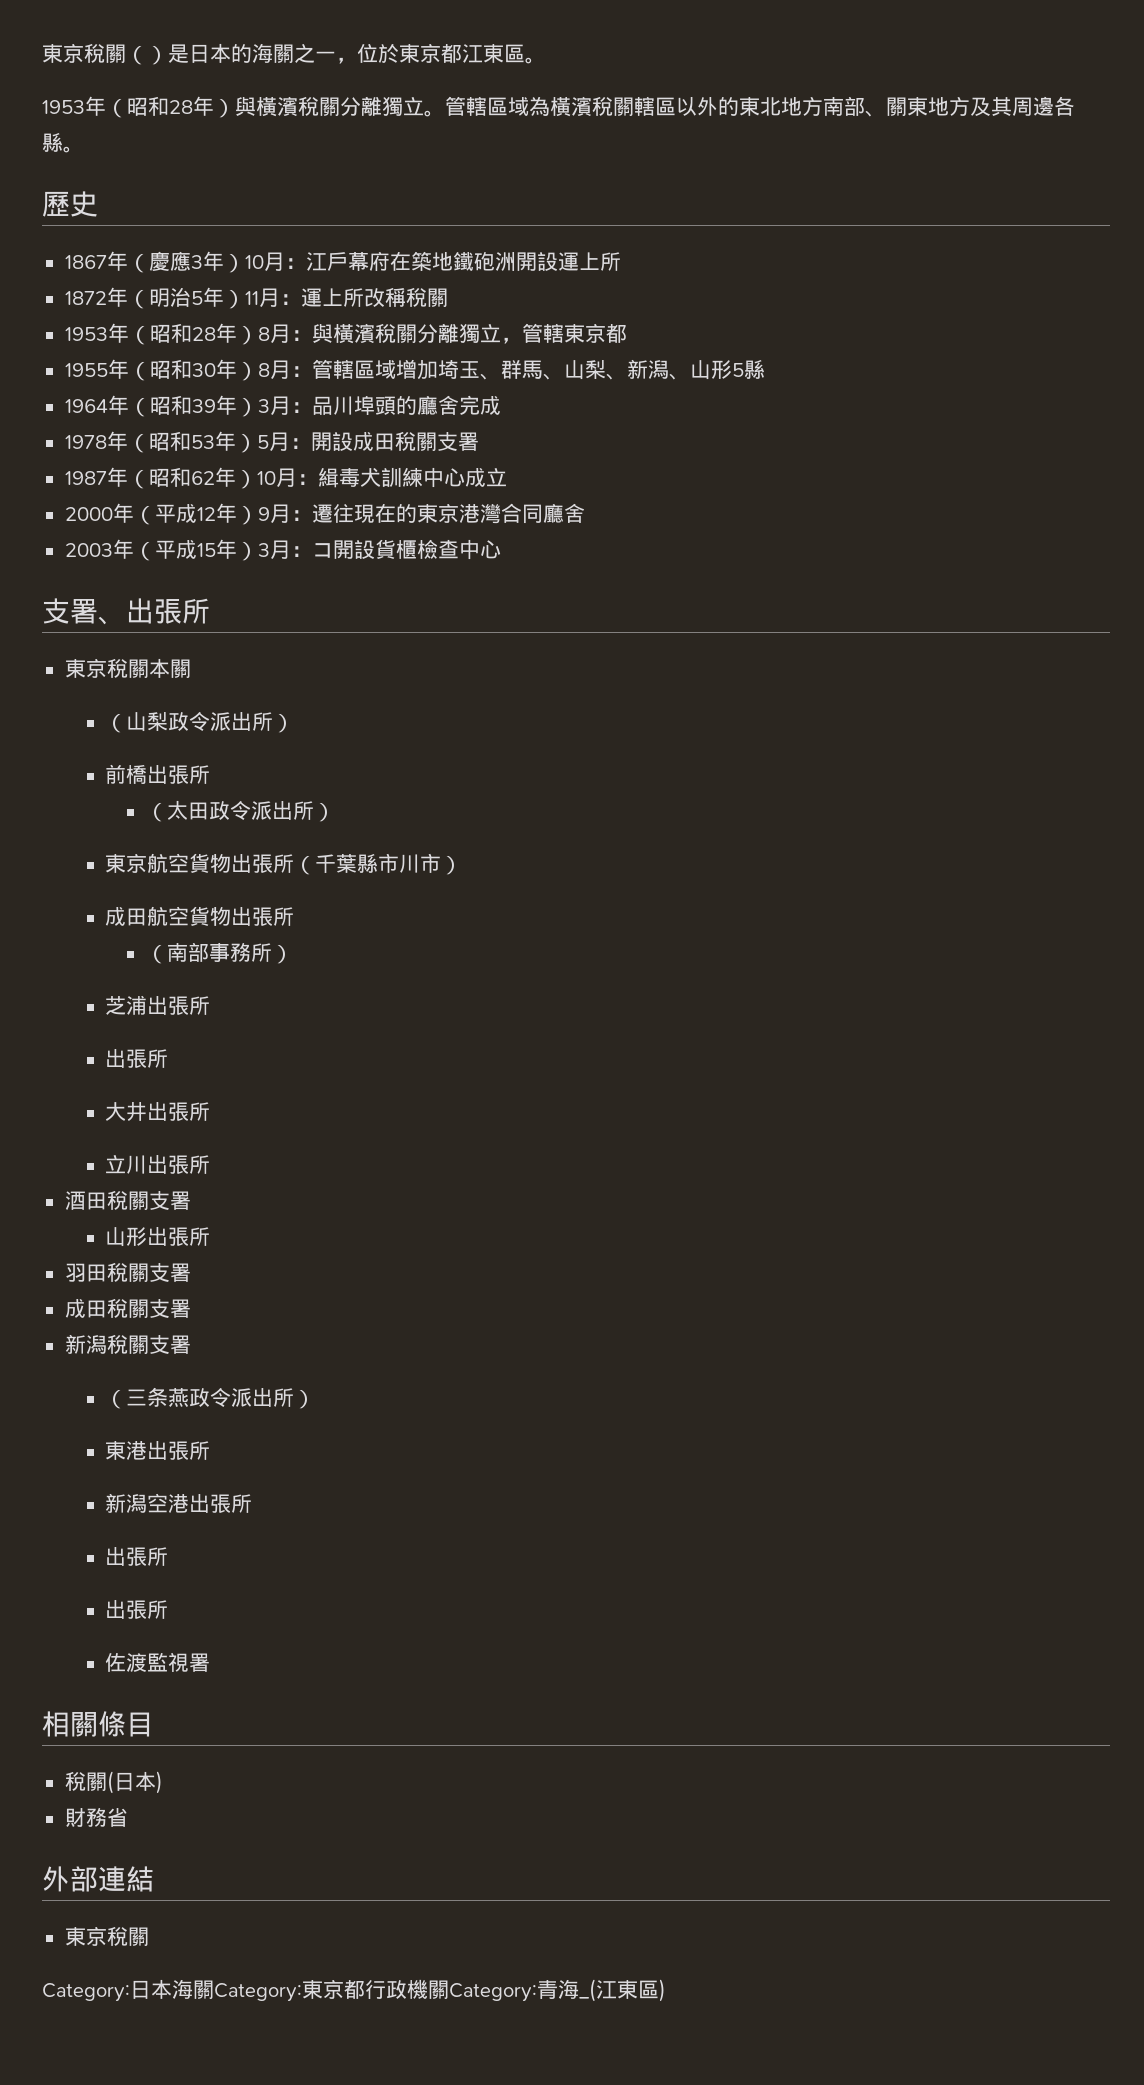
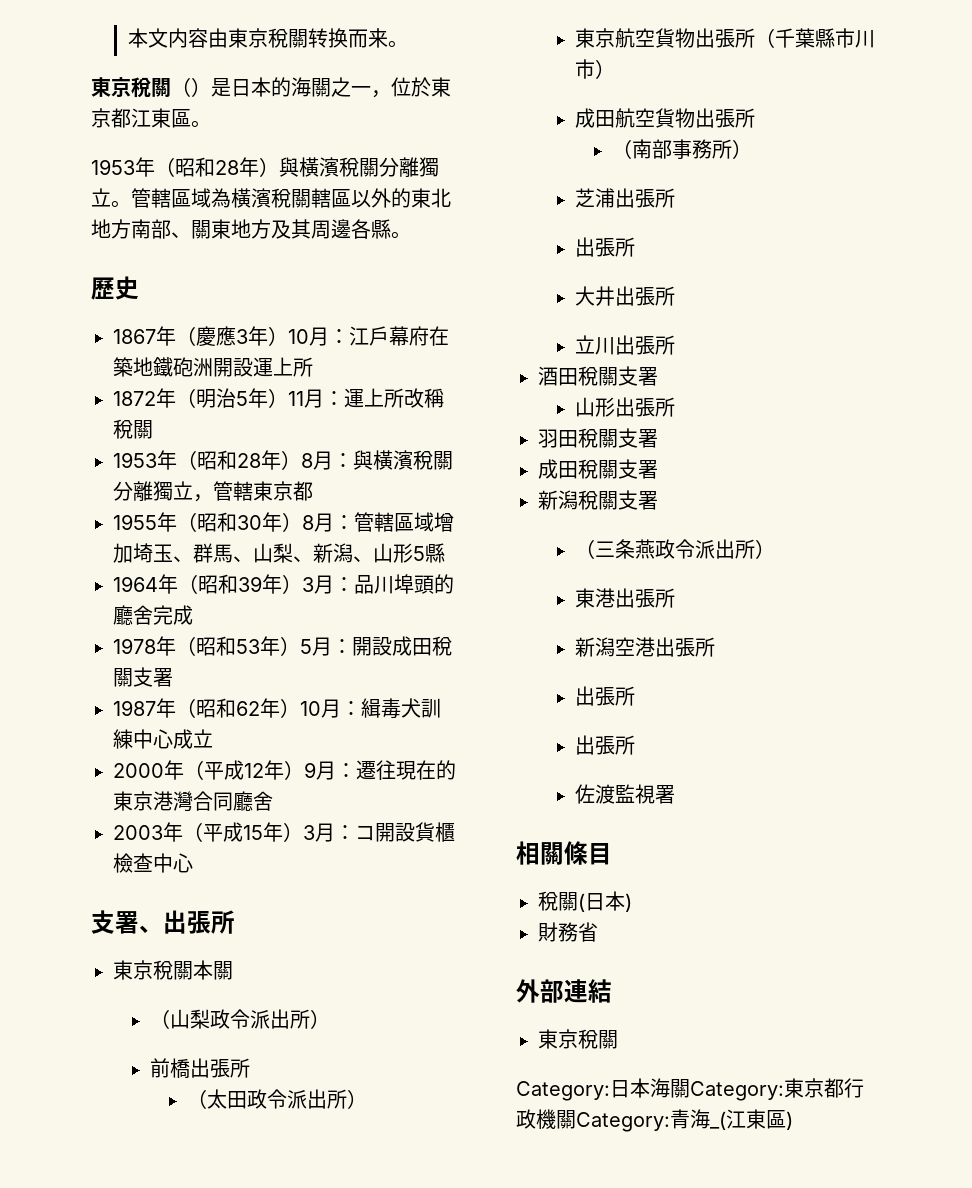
+ 本文内容由東京稅關转换而来。

